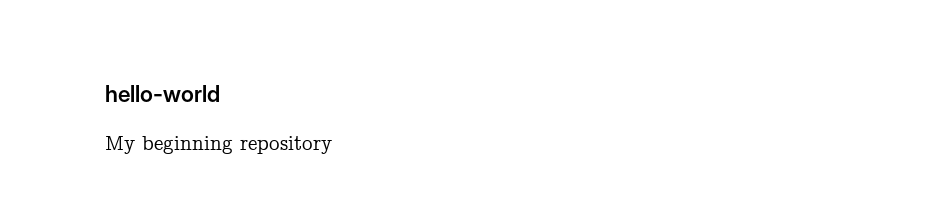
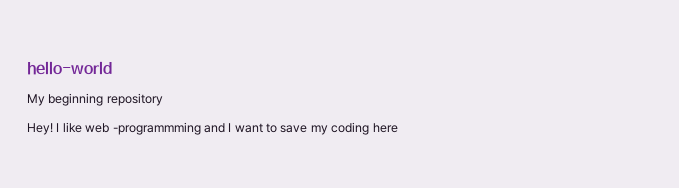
+ Hey! I like web -programmming and I want to save my coding here

